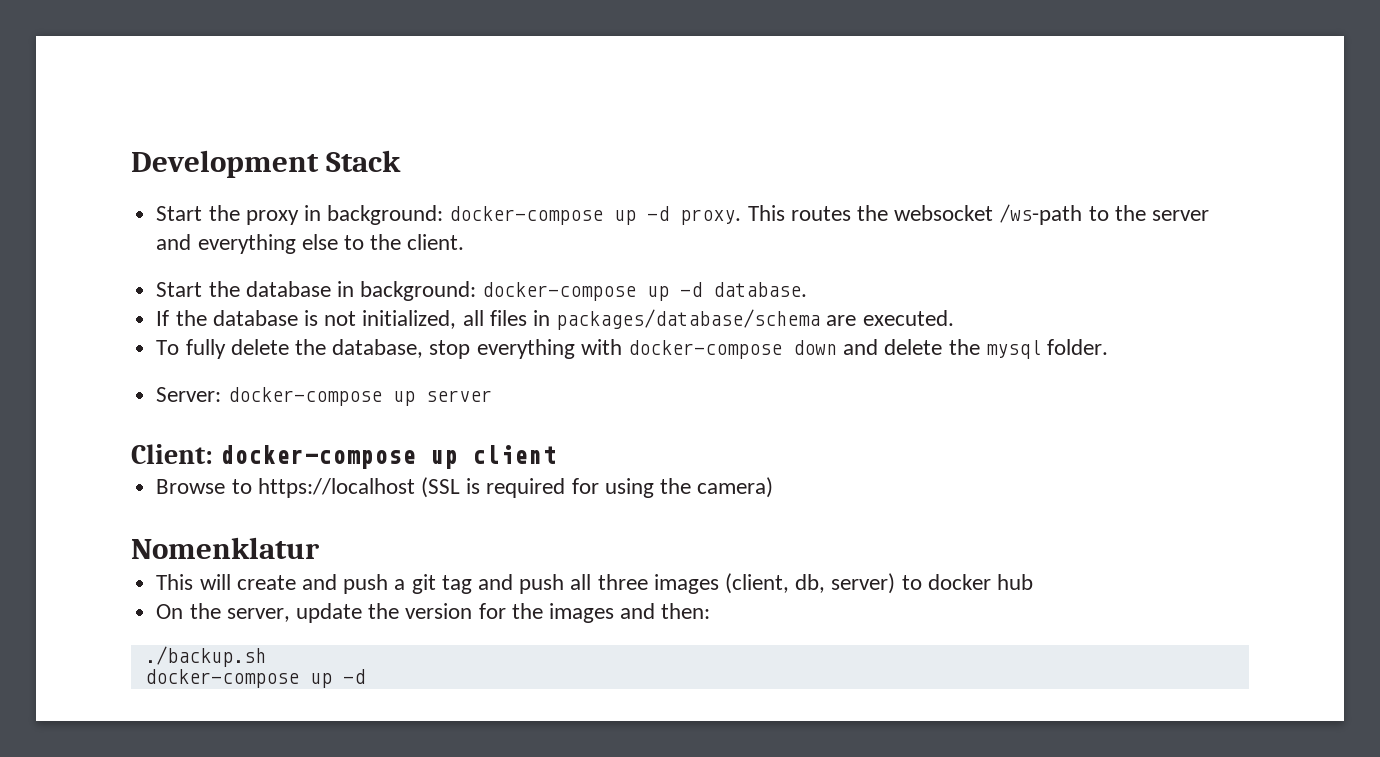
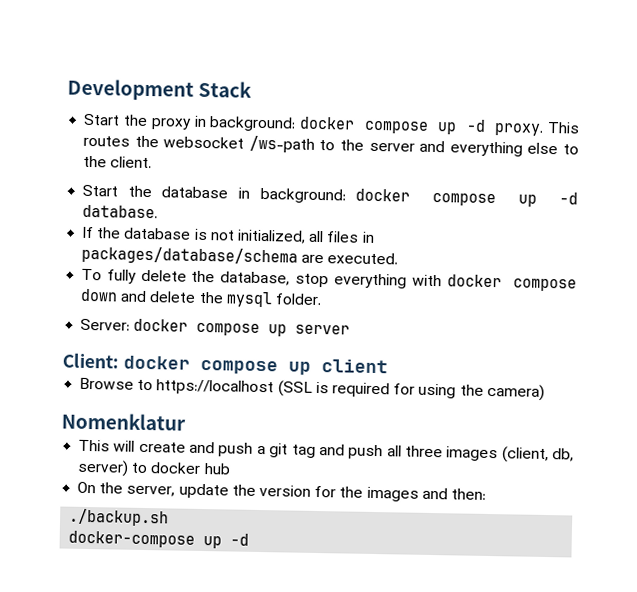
- Start the proxy in background: docker-compose up -d proxy.
+ Start the proxy in background: docker compose up -d proxy.
- Start the database in background: docker-compose up -d database.
+ Start the database in background: docker compose up -d database.
- To fully delete the database, stop everything with docker-compose down and delete the mysql folder.
+ To fully delete the database, stop everything with docker compose down and delete the mysql folder.
- Server: docker-compose up server
+ Server: docker compose up server
- Client: docker-compose up client
+ Client: docker compose up client

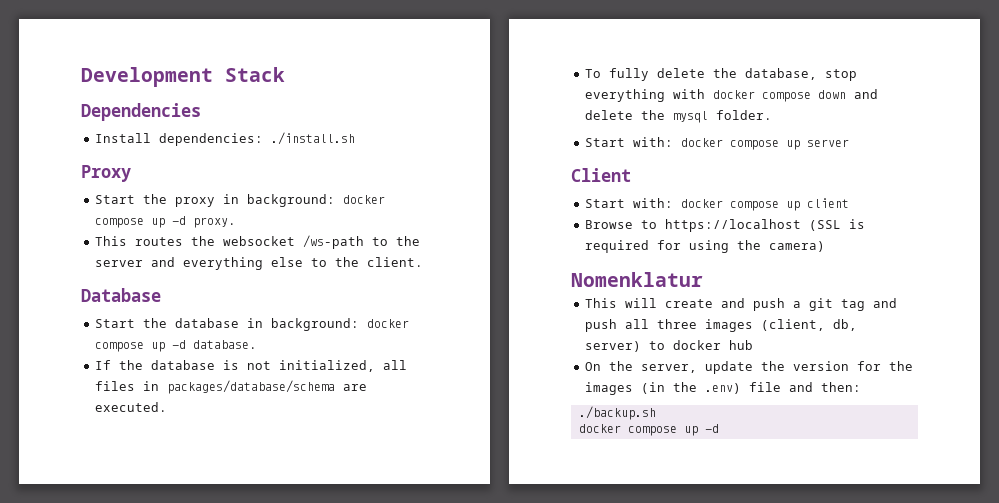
+ Dependencies
+ Install dependencies: ./install.sh
+ Proxy
- Start the proxy in background: docker compose up -d proxy. This routes the websocket /ws-path to the server and everything else to the client.
+ Start the proxy in background: docker compose up -d proxy.
+ This routes the websocket /ws-path to the server and everything else to the client.
+ Database
- Server: docker compose up server
+ Start with: docker compose up server
- Client: docker compose up client
+ Client
+ Start with: docker compose up client
- On the server, update the version for the images and then:
+ On the server, update the version for the images (in the .env) file and then:
  ./backup.sh
- docker-compose up -d
+ docker compose up -d

